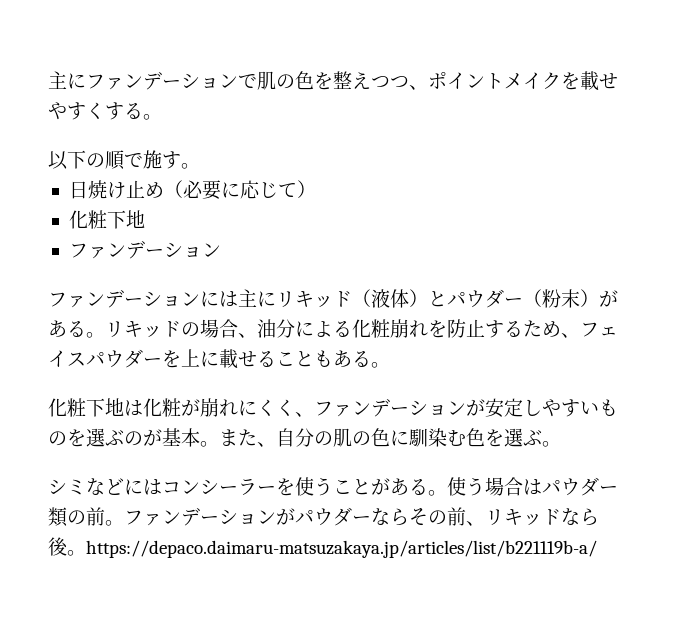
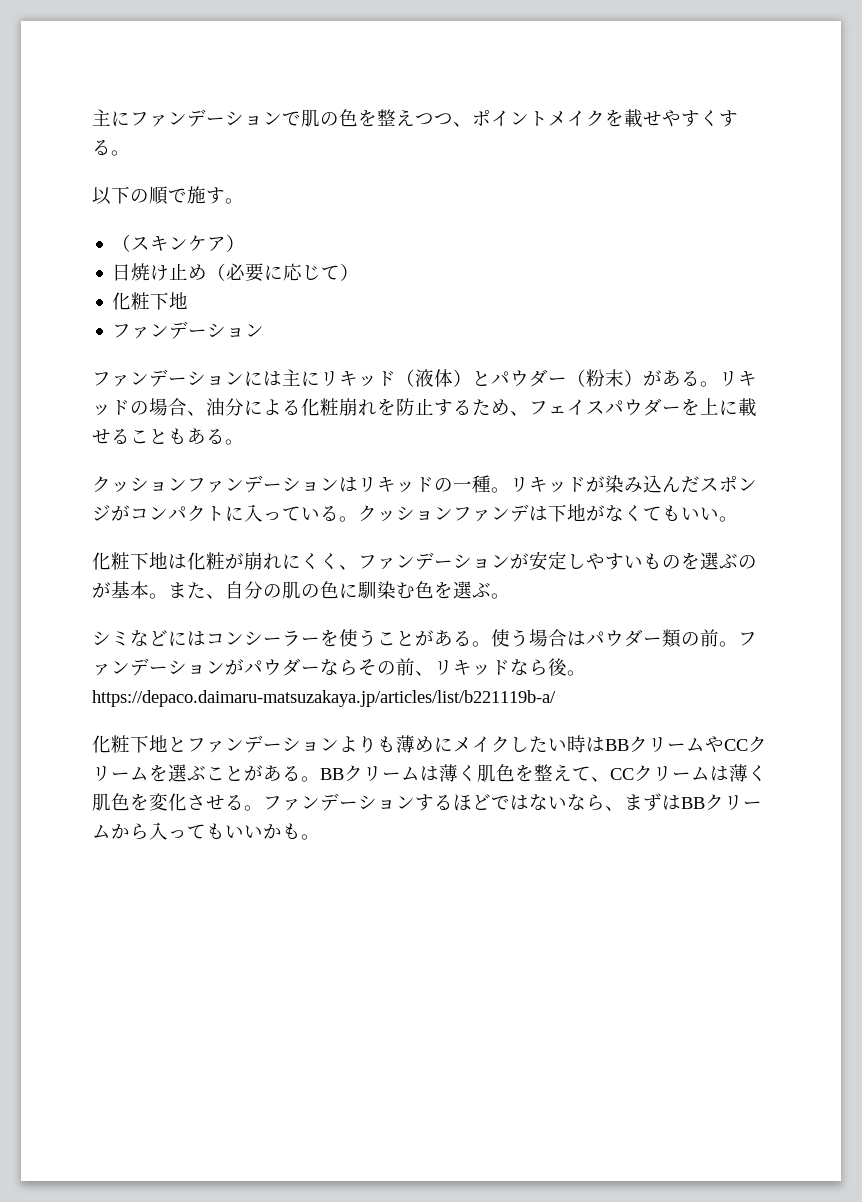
+ （スキンケア）
+ クッションファンデーションはリキッドの一種。リキッドが染み込んだスポンジがコンパクトに入っている。クッションファンデは下地がなくてもいい。
+ 化粧下地とファンデーションよりも薄めにメイクしたい時はBBクリームやCCクリームを選ぶことがある。BBクリームは薄く肌色を整えて、CCクリームは薄く肌色を変化させる。ファンデーションするほどではないなら、まずはBBクリームから入ってもいいかも。

